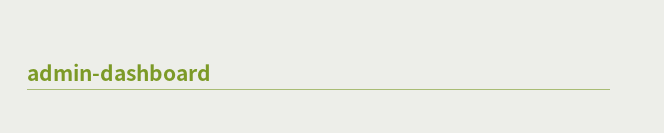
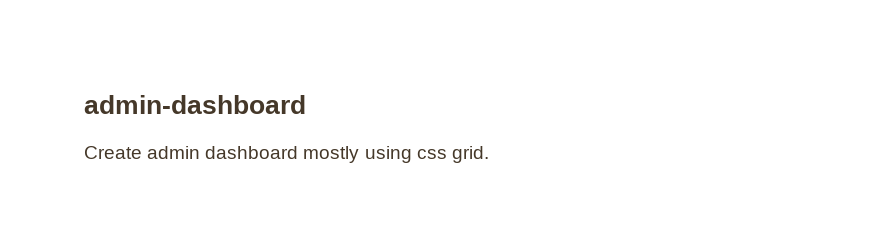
+ Create admin dashboard mostly using css grid.

